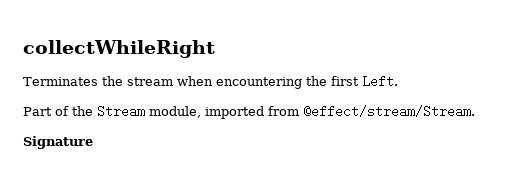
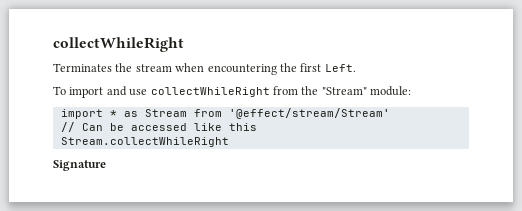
- Part of the Stream module, imported from @effect/stream/Stream.
+ To import and use collectWhileRight from the "Stream" module:
+ import * as Stream from '@effect/stream/Stream'
+ // Can be accessed like this
+ Stream.collectWhileRight

